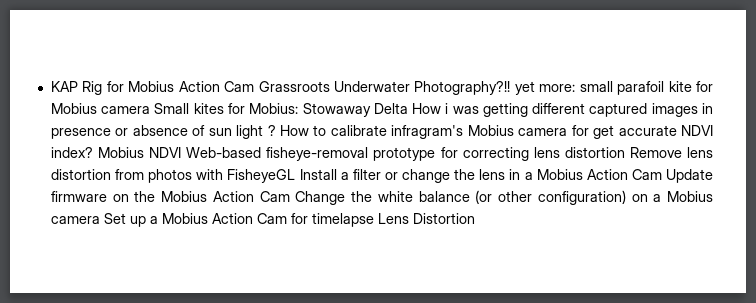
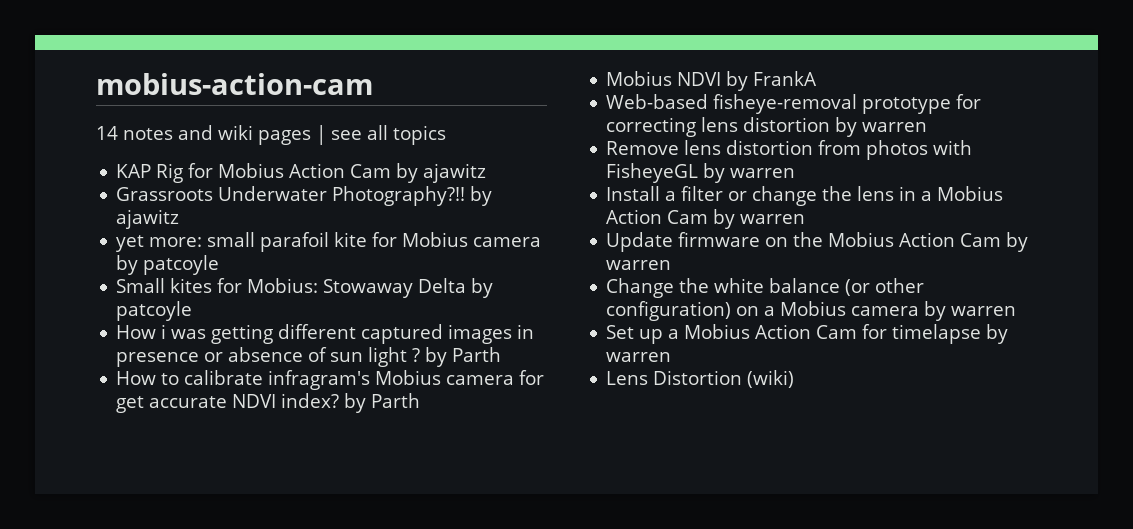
+ mobius-action-cam
+ 14 notes and wiki pages | see all topics
- KAP Rig for Mobius Action Cam Grassroots Underwater Photography?!! yet more:
+ KAP Rig for Mobius Action Cam by ajawitz
+ Grassroots Underwater Photography?!! by ajawitz
+ yet more:
- small parafoil kite for Mobius camera Small kites for Mobius:
+ small parafoil kite for Mobius camera by patcoyle
+ Small kites for Mobius:
- Stowaway Delta How i was getting different captured images in presence or absence of sun light ? How to calibrate infragram's Mobius camera for get accurate NDVI index? Mobius NDVI Web-based fisheye-removal prototype for correcting lens distortion Remove lens distortion from photos with FisheyeGL Install a filter or change the lens in a Mobius Action Cam Update firmware on the Mobius Action Cam Change the white balance (or other configuration) on a Mobius camera Set up a Mobius Action Cam for timelapse Lens Distortion
+ Stowaway Delta by patcoyle
+ How i was getting different captured images in presence or absence of sun light ? by Parth
+ How to calibrate infragram's Mobius camera for get accurate NDVI index? by Parth
+ Mobius NDVI by FrankA
+ Web-based fisheye-removal prototype for correcting lens distortion by warren
+ Remove lens distortion from photos with FisheyeGL by warren
+ Install a filter or change the lens in a Mobius Action Cam by warren
+ Update firmware on the Mobius Action Cam by warren
+ Change the white balance (or other configuration) on a Mobius camera by warren
+ Set up a Mobius Action Cam for timelapse by warren
+ Lens Distortion (wiki)

